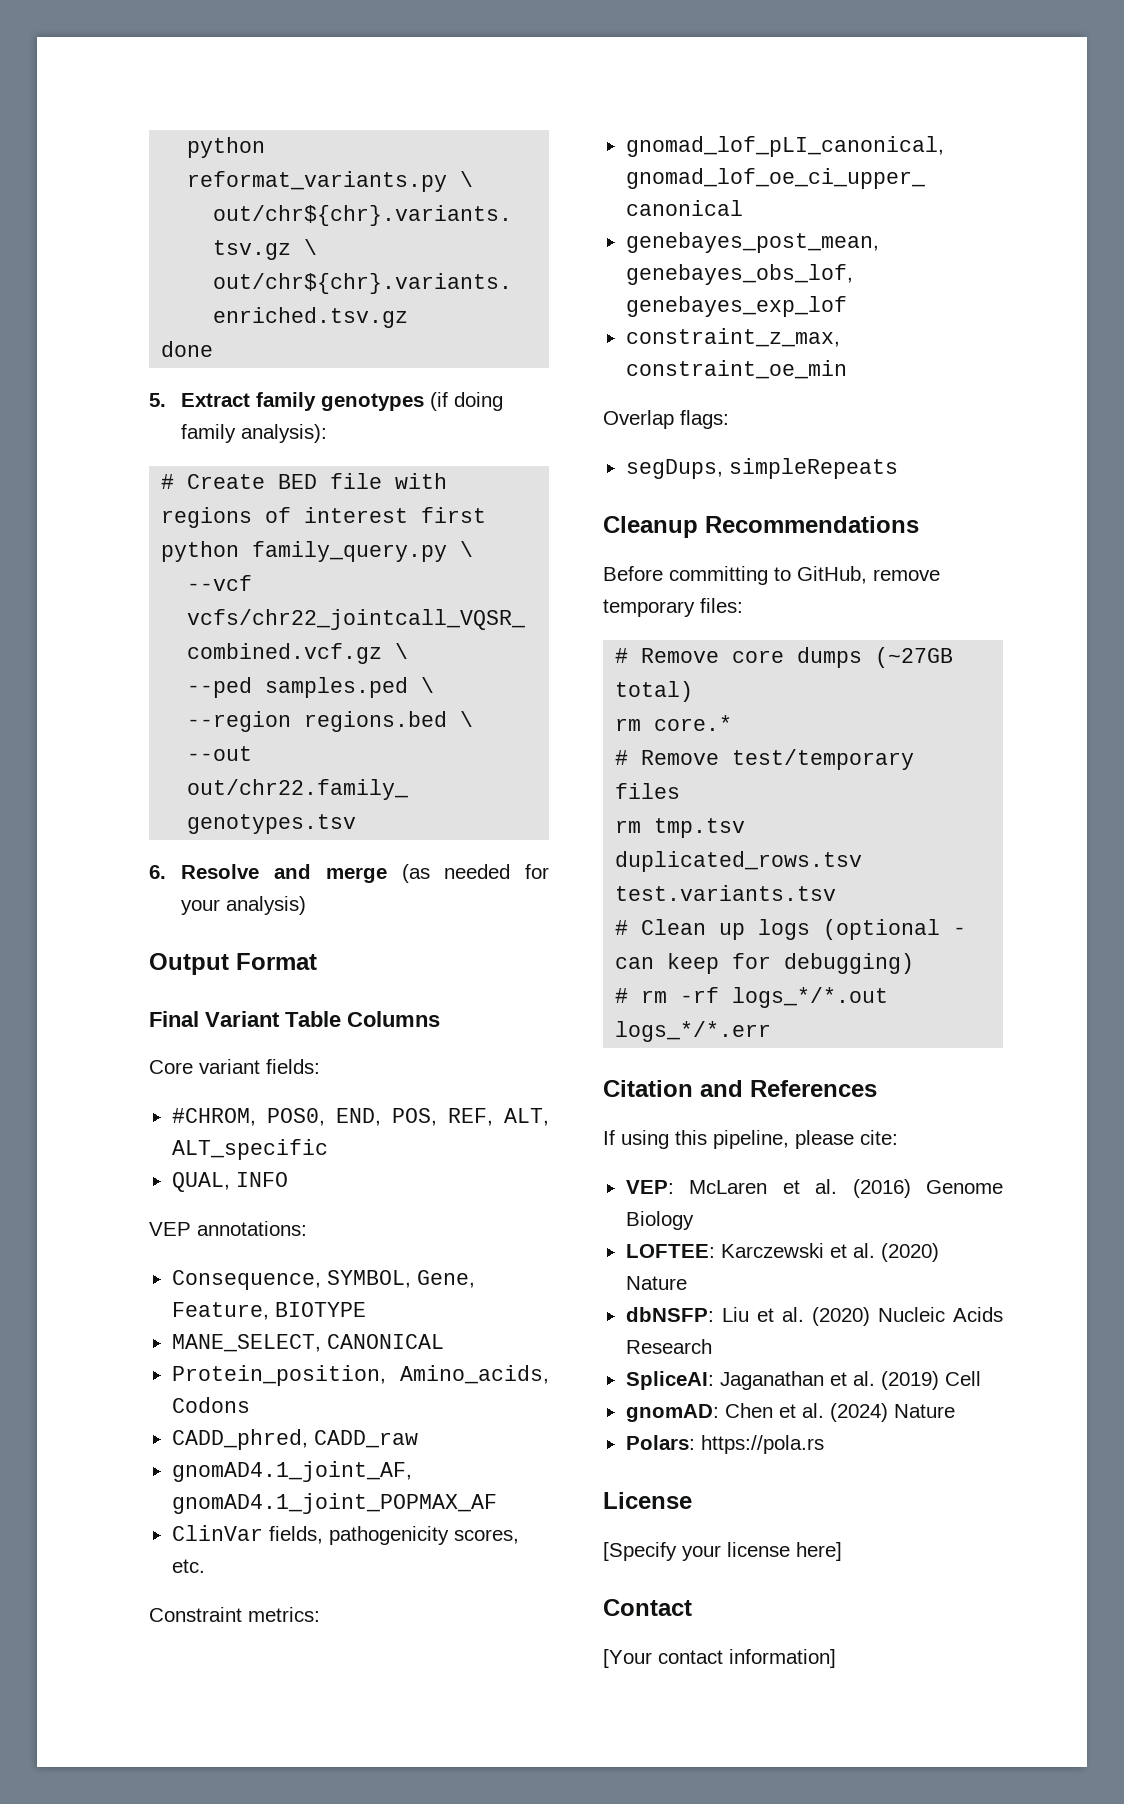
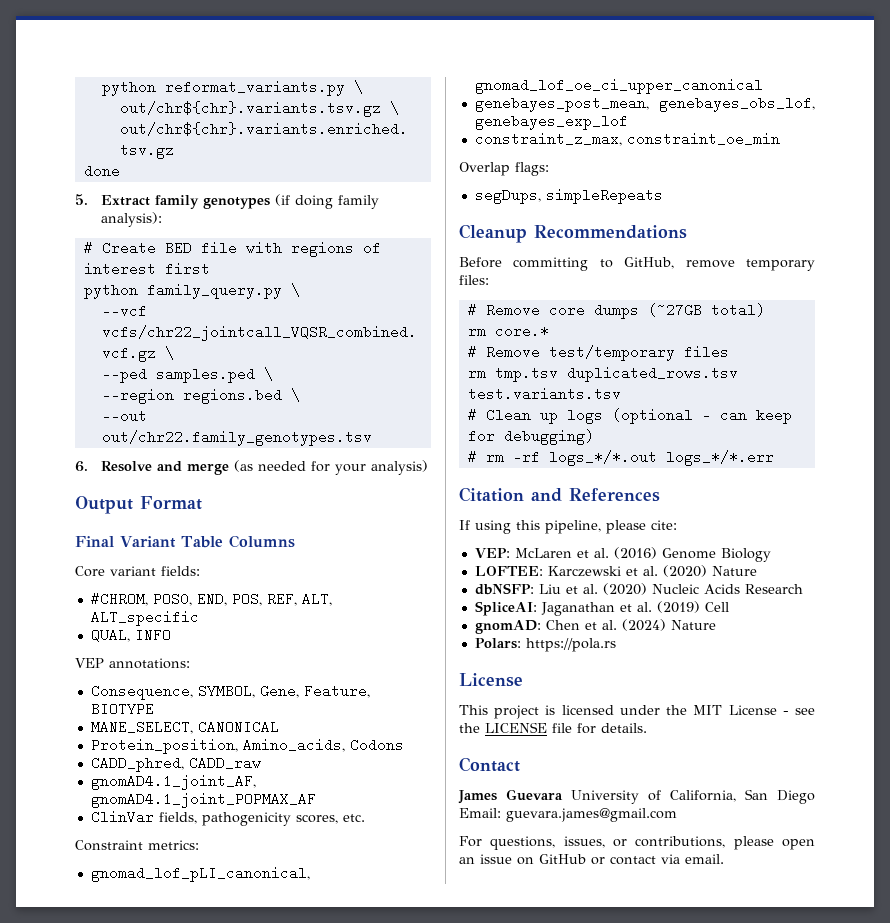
- [Specify your license here]
+ This project is licensed under the MIT License - see the LICENSE file for details.
  Contact
- [Your contact information]
+ James Guevara University of California, San Diego Email: guevara.james@gmail.com
+ For questions, issues, or contributions, please open an issue on GitHub or contact via email.

